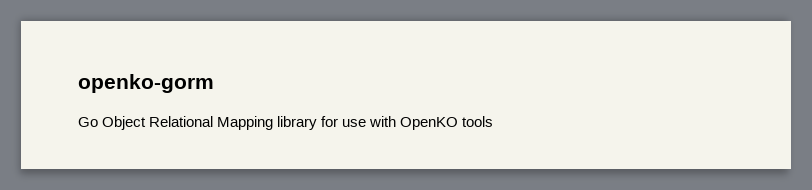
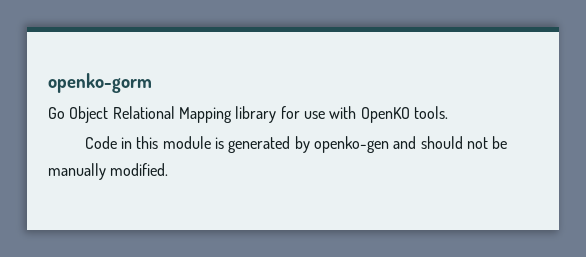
- Go Object Relational Mapping library for use with OpenKO tools
+ Go Object Relational Mapping library for use with OpenKO tools.
+ Code in this module is generated by openko-gen and should not be manually modified.

